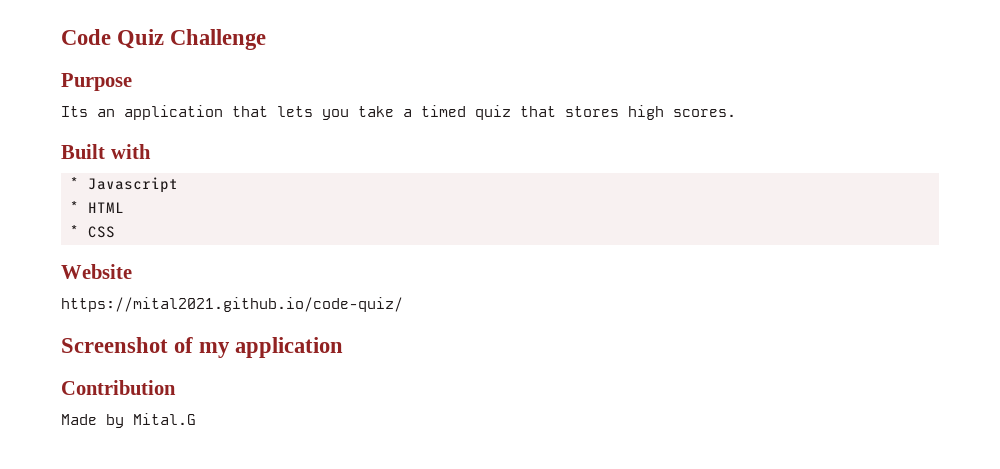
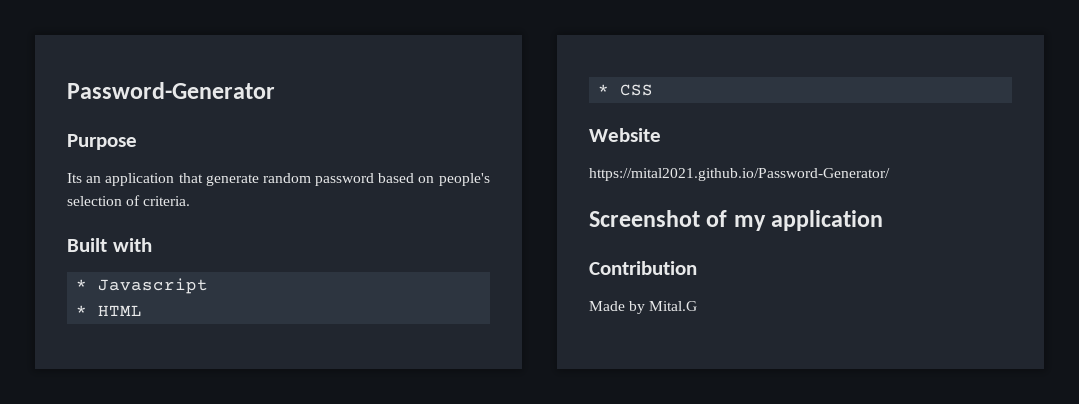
- Code Quiz Challenge
+ Password-Generator
- Its an application that lets you take a timed quiz that stores high scores.
+ Its an application that generate random password based on people's selection of criteria.
- https://mital2021.github.io/code-quiz/
+ https://mital2021.github.io/Password-Generator/

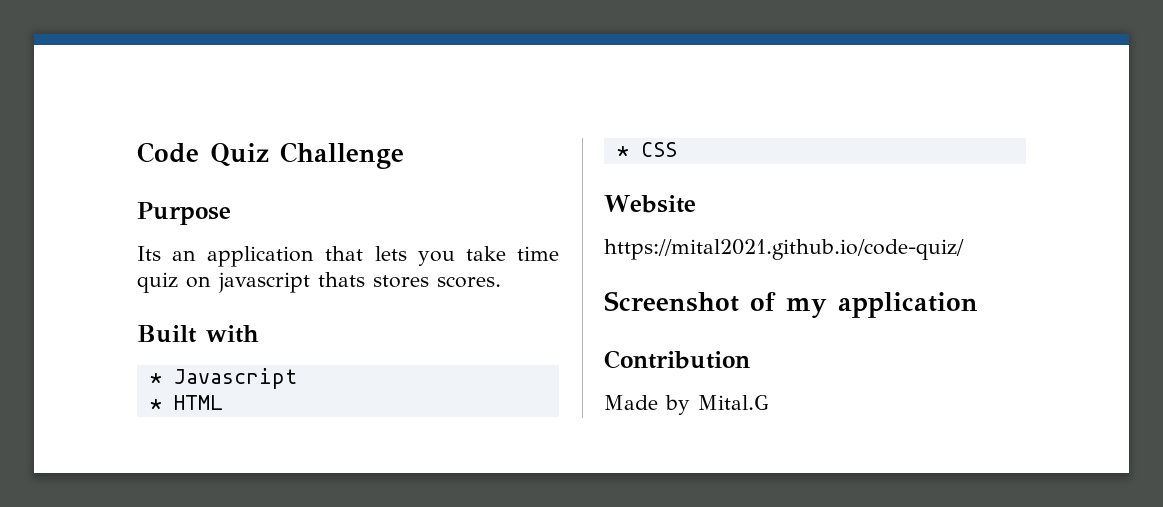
- Password-Generator
+ Code Quiz Challenge
- Its an application that generate random password based on people's selection of criteria.
+ Its an application that lets you take time quiz on javascript thats stores scores.
- https://mital2021.github.io/Password-Generator/
+ https://mital2021.github.io/code-quiz/

